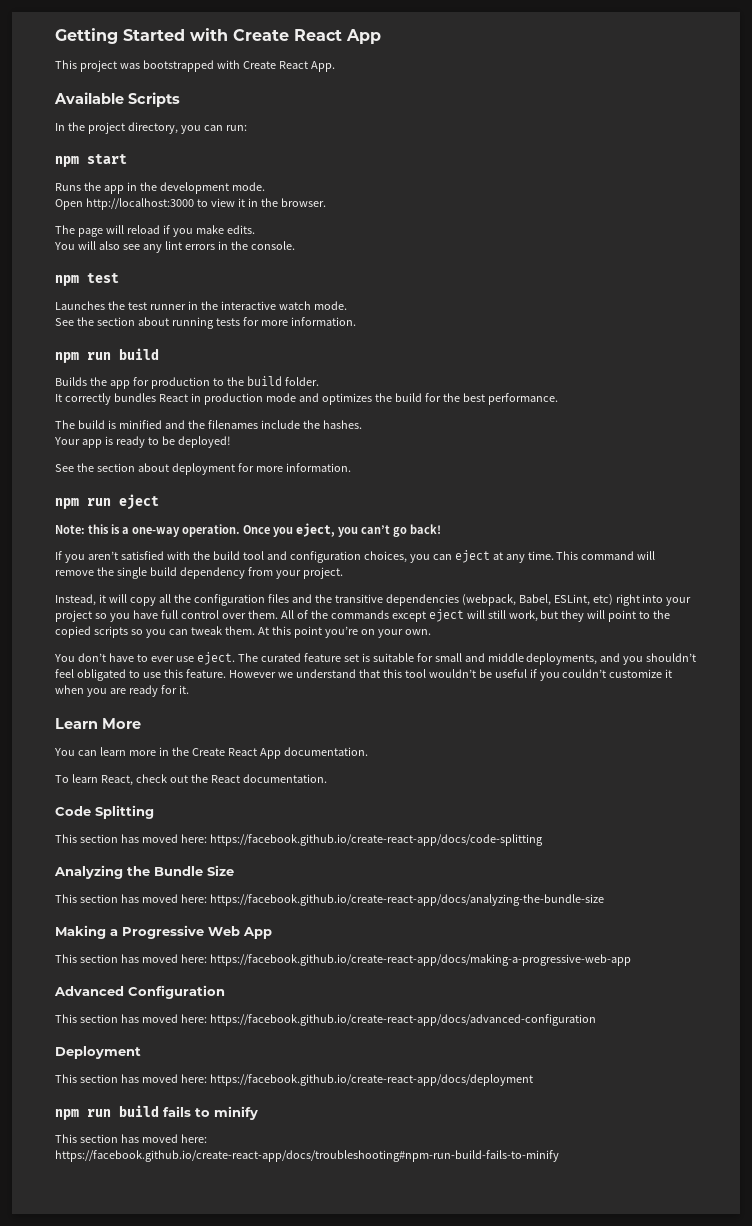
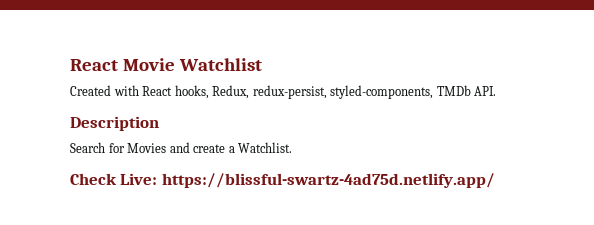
- Getting Started with Create React App
- This project was bootstrapped with Create React App.
- Available Scripts
- In the project directory, you can run:
- npm start
- Runs the app in the development mode.
- Open http://localhost:3000 to view it in the browser.
- The page will reload if you make edits.
- You will also see any lint errors in the console.
- npm test
- Launches the test runner in the interactive watch mode.
- See the section about running tests for more information.
- npm run build
- Builds the app for production to the build folder.
- It correctly bundles React in production mode and optimizes the build for the best performance.
- The build is minified and the filenames include the hashes.
- Your app is ready to be deployed!
- See the section about deployment for more information.
- npm run eject
- Note: this is a one-way operation. Once you eject, you can’t go back!
- If you aren’t satisfied with the build tool and configuration choices, you can eject at any time. This command will remove the single build dependency from your project.
- Instead, it will copy all the configuration files and the transitive dependencies (webpack, Babel, ESLint, etc) right into your project so you have full control over them. All of the commands except eject will still work, but they will point to the copied scripts so you can tweak them. At this point you’re on your own.
- You don’t have to ever use eject. The curated feature set is suitable for small and middle deployments, and you shouldn’t feel obligated to use this feature. However we understand that this tool wouldn’t be useful if you couldn’t customize it when you are ready for it.
- Learn More
- You can learn more in the Create React App documentation.
- To learn React, check out the React documentation.
- Code Splitting
- This section has moved here: https://facebook.github.io/create-react-app/docs/code-splitting
- Analyzing the Bundle Size
- This section has moved here: https://facebook.github.io/create-react-app/docs/analyzing-the-bundle-size
- Making a Progressive Web App
- This section has moved here: https://facebook.github.io/create-react-app/docs/making-a-progressive-web-app
- Advanced Configuration
- This section has moved here: https://facebook.github.io/create-react-app/docs/advanced-configuration
- Deployment
- This section has moved here: https://facebook.github.io/create-react-app/docs/deployment
- npm run build fails to minify
- This section has moved here: https://facebook.github.io/create-react-app/docs/troubleshooting#npm-run-build-fails-to-minify
+ React Movie Watchlist
+ Created with React hooks, Redux, redux-persist, styled-components, TMDb API.
+ Description
+ Search for Movies and create a Watchlist.
+ Check Live: https://blissful-swartz-4ad75d.netlify.app/

